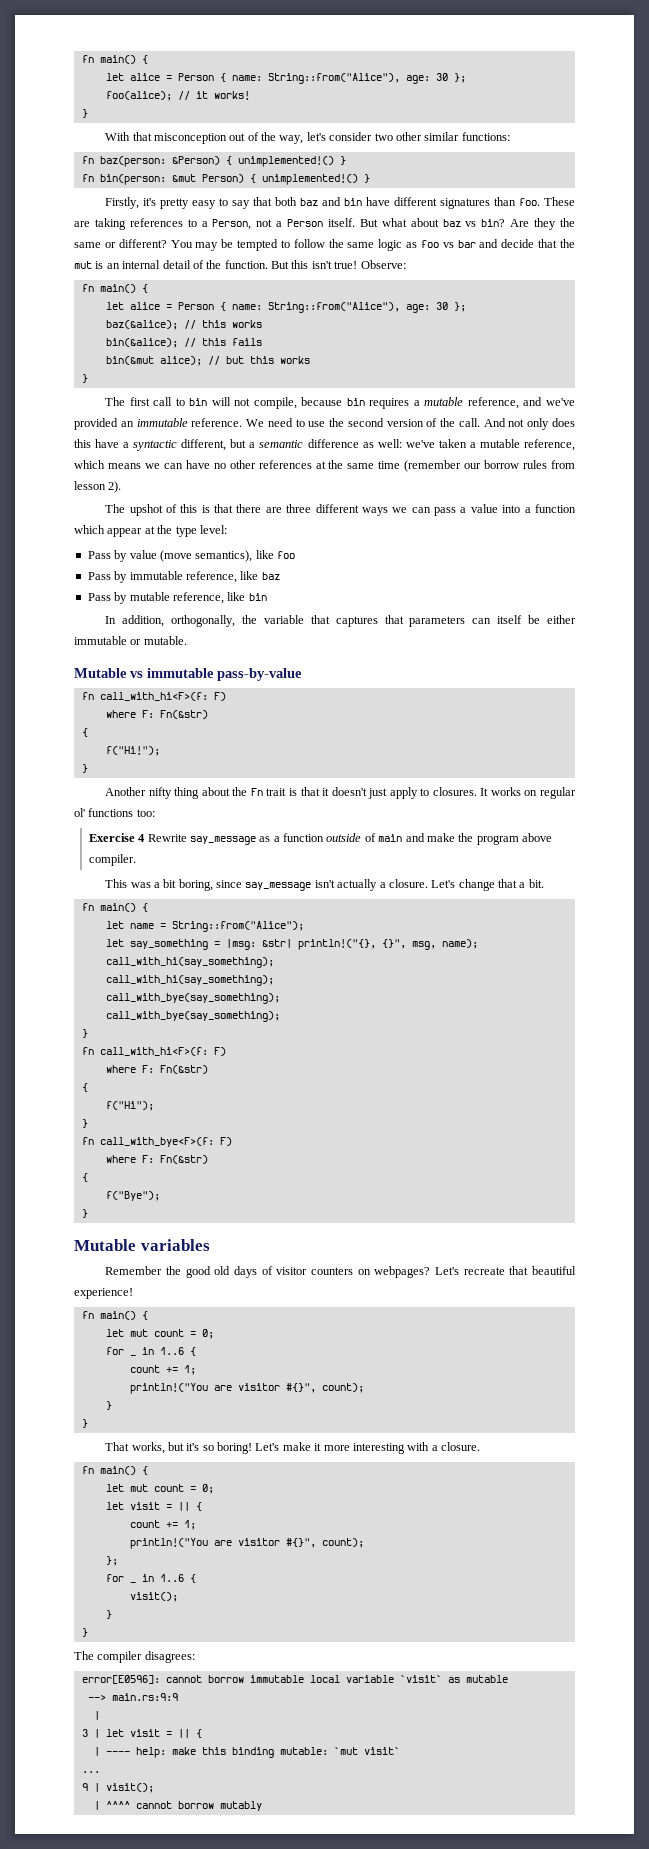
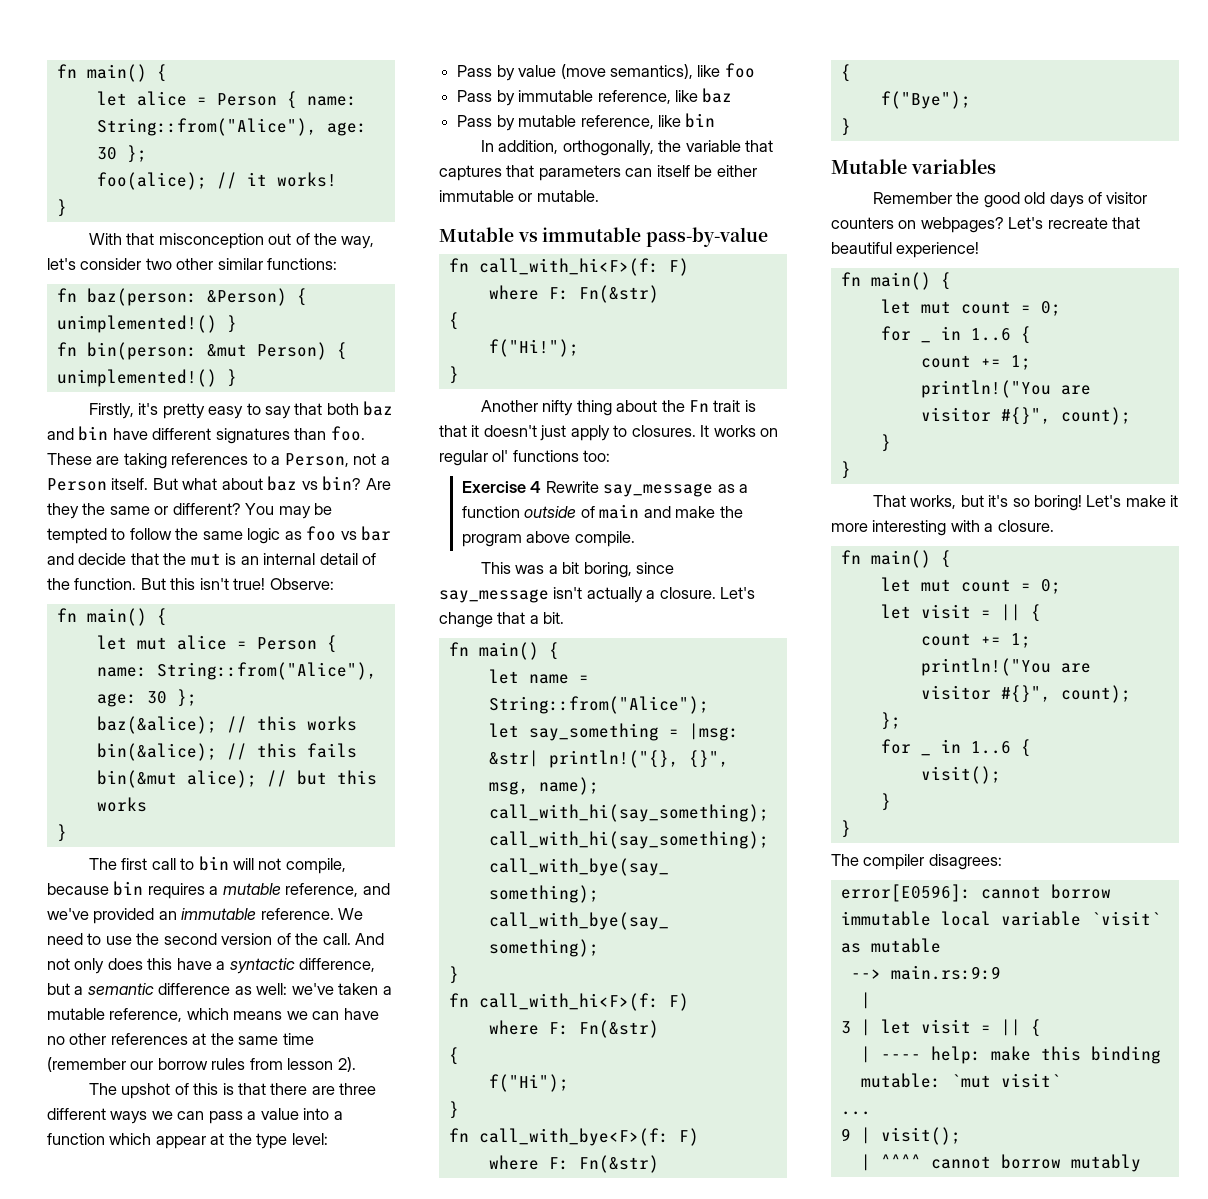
  Observe:
  fn main() {
- let alice = Person { name: String::from("Alice"), age: 30 };
+ let mut alice = Person { name: String::from("Alice"), age: 30 };
- And not only does this have a syntactic different, but a semantic difference as well: we've taken a mutable reference, which means we can have no other references at the same time (remember our borrow rules from lesson 2).
+ And not only does this have a syntactic difference, but a semantic difference as well: we've taken a mutable reference, which means we can have no other references at the same time (remember our borrow rules from lesson 2).
- Exercise 4 Rewrite say_message as a function outside of main and make the program above compiler.
+ Exercise 4 Rewrite say_message as a function outside of main and make the program above compile.

